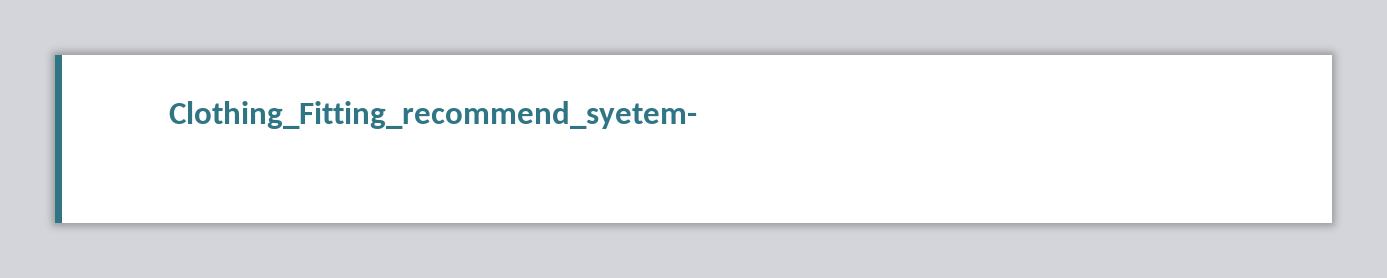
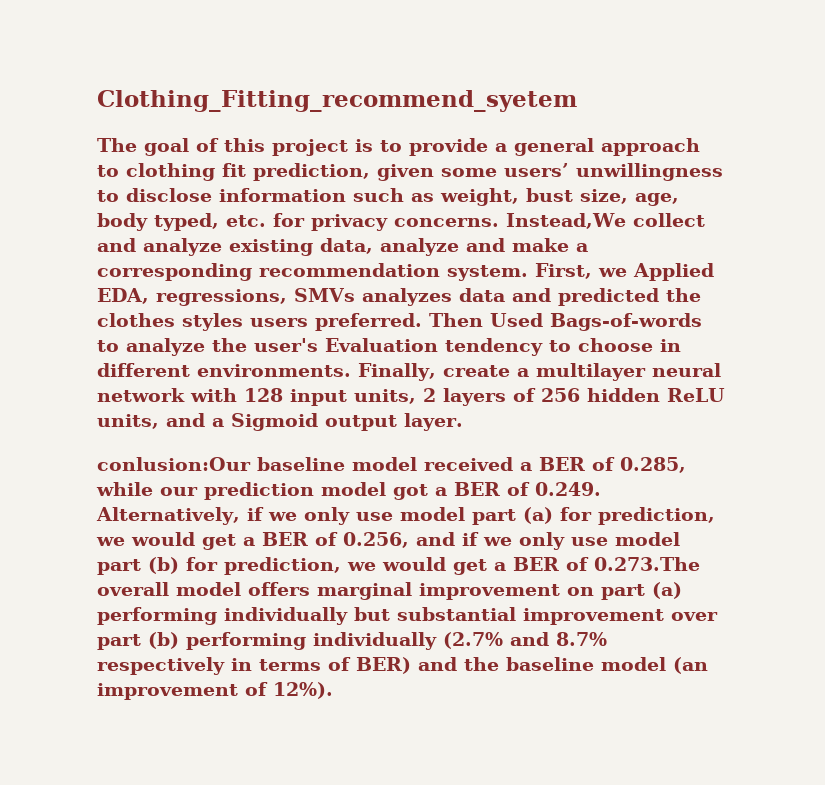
- Clothing_Fitting_recommend_syetem-
+ Clothing_Fitting_recommend_syetem
+ The goal of this project is to provide a general approach to clothing fit prediction, given some users’ unwillingness to disclose information such as weight, bust size, age, body typed, etc. for privacy concerns. Instead,We collect and analyze existing data, analyze and make a corresponding recommendation system. First, we Applied EDA, regressions, SMVs analyzes data and predicted the clothes styles users preferred. Then Used Bags-of-words to analyze the user's Evaluation tendency to choose in different environments. Finally, create a multilayer neural network with 128 input units, 2 layers of 256 hidden ReLU units, and a Sigmoid output layer.
+ conlusion:Our baseline model received a BER of 0.285, while our prediction model got a BER of 0.249. Alternatively, if we only use model part (a) for prediction, we would get a BER of 0.256, and if we only use model part (b) for prediction, we would get a BER of 0.273.The overall model offers marginal improvement on part (a) performing individually but substantial improvement over part (b) performing individually (2.7% and 8.7% respectively in terms of BER) and the baseline model (an improvement of 12%).

